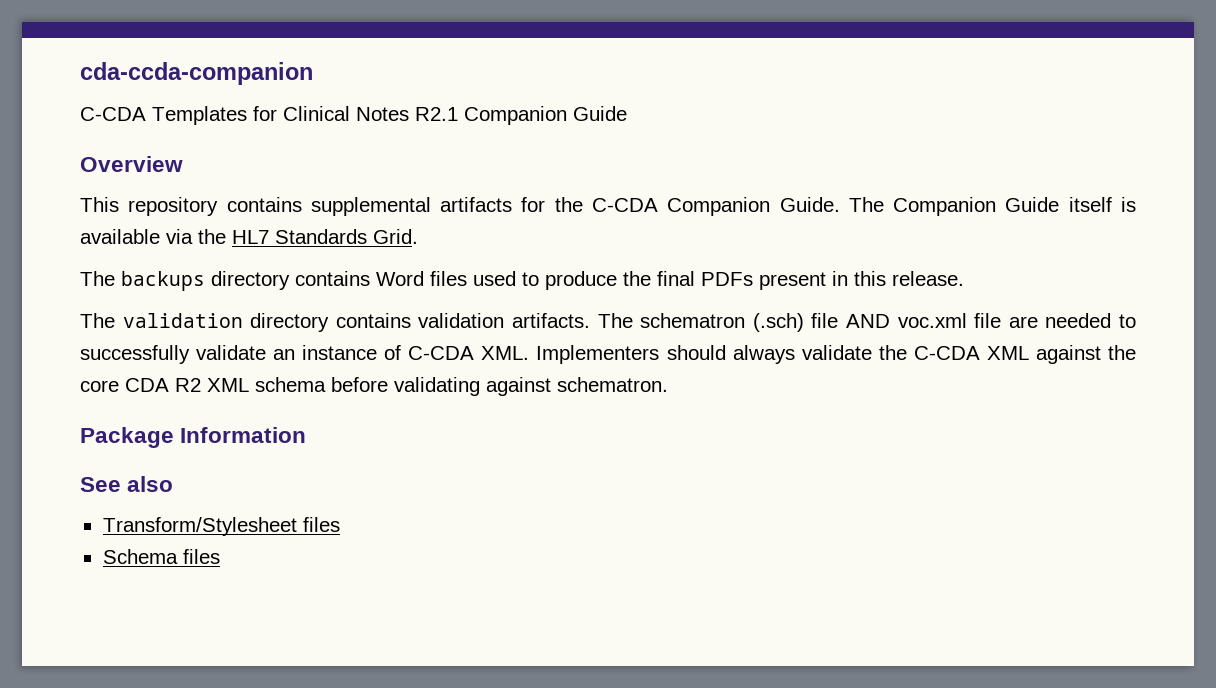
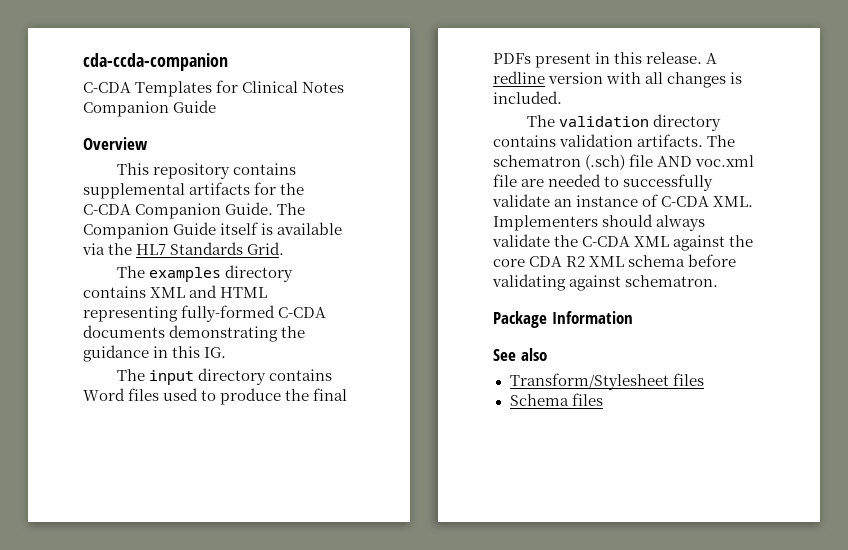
- C-CDA Templates for Clinical Notes R2.1 Companion Guide
+ C-CDA Templates for Clinical Notes Companion Guide
- The backups directory contains Word files used to produce the final PDFs present in this release.
+ The examples directory contains XML and HTML representing fully-formed C-CDA documents demonstrating the guidance in this IG.
+ The input directory contains Word files used to produce the final PDFs present in this release. A redline version with all changes is included.

